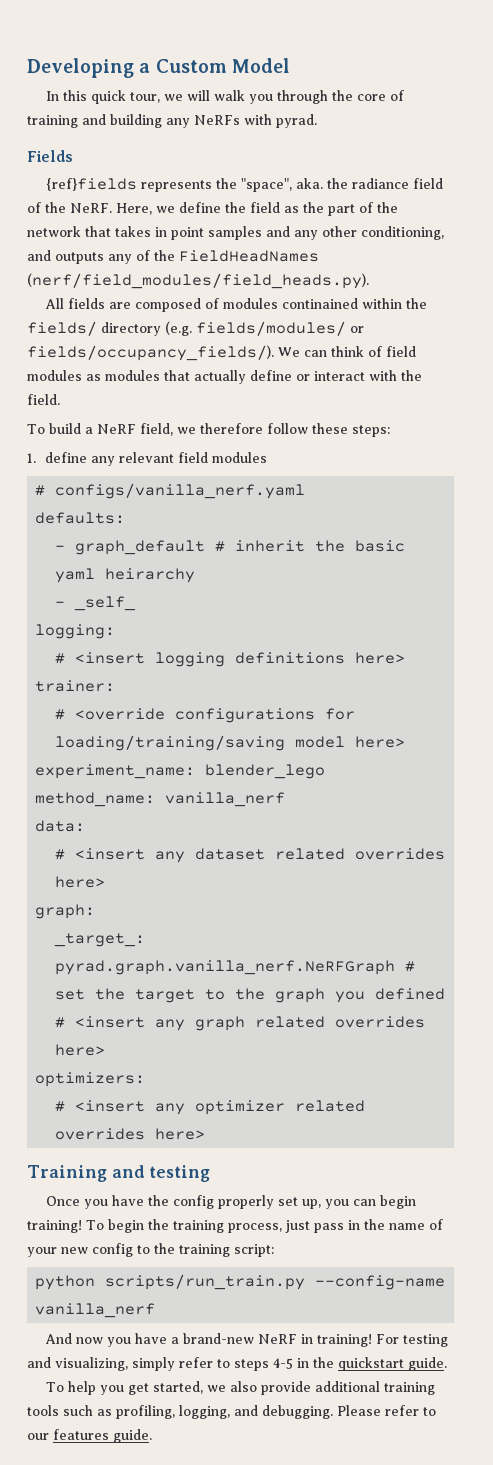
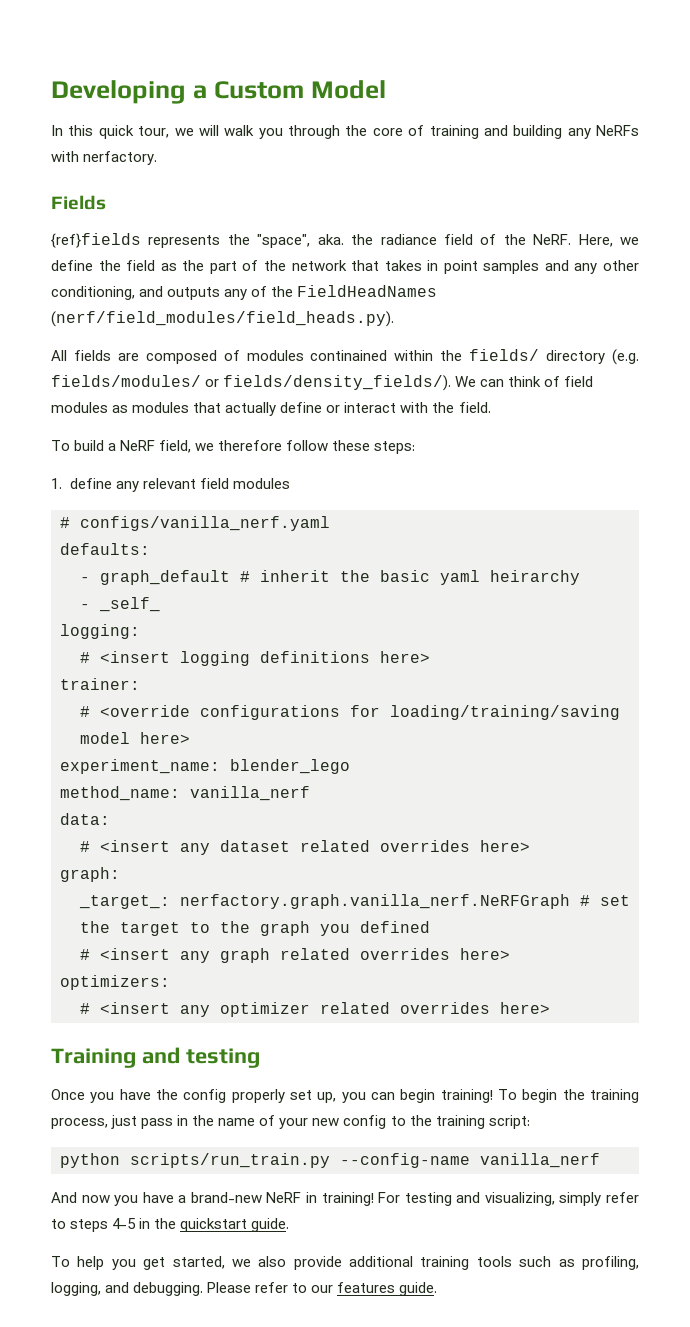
- In this quick tour, we will walk you through the core of training and building any NeRFs with pyrad.
+ In this quick tour, we will walk you through the core of training and building any NeRFs with nerfactory.
- All fields are composed of modules continained within the fields/ directory (e.g. fields/modules/ or fields/occupancy_fields/).
+ All fields are composed of modules continained within the fields/ directory (e.g. fields/modules/ or fields/density_fields/).
- _target_: pyrad.graph.vanilla_nerf.NeRFGraph # set the target to the graph you defined
+ _target_: nerfactory.graph.vanilla_nerf.NeRFGraph # set the target to the graph you defined

